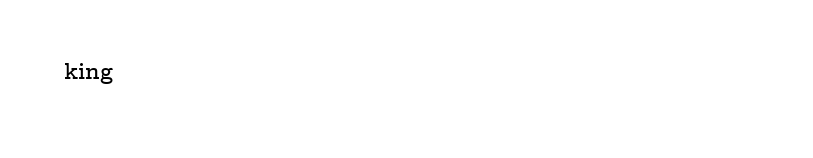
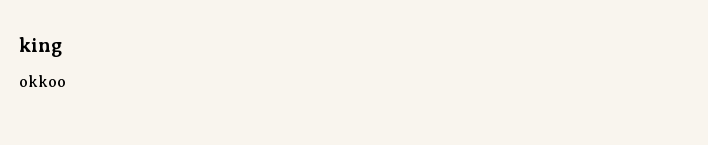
+ okkoo

